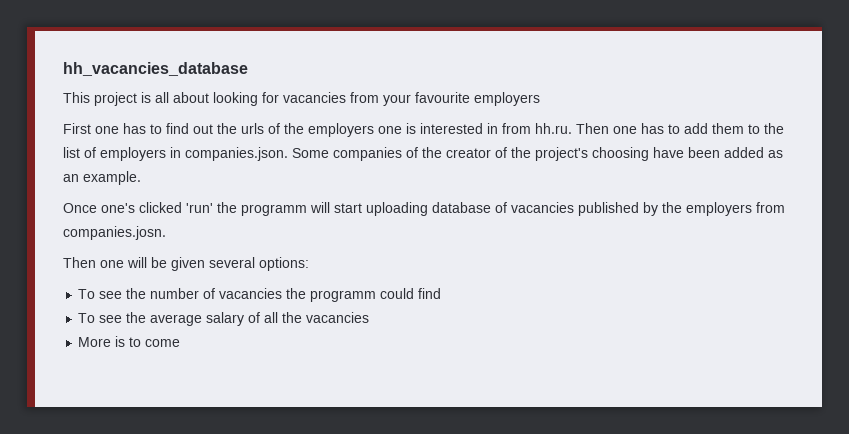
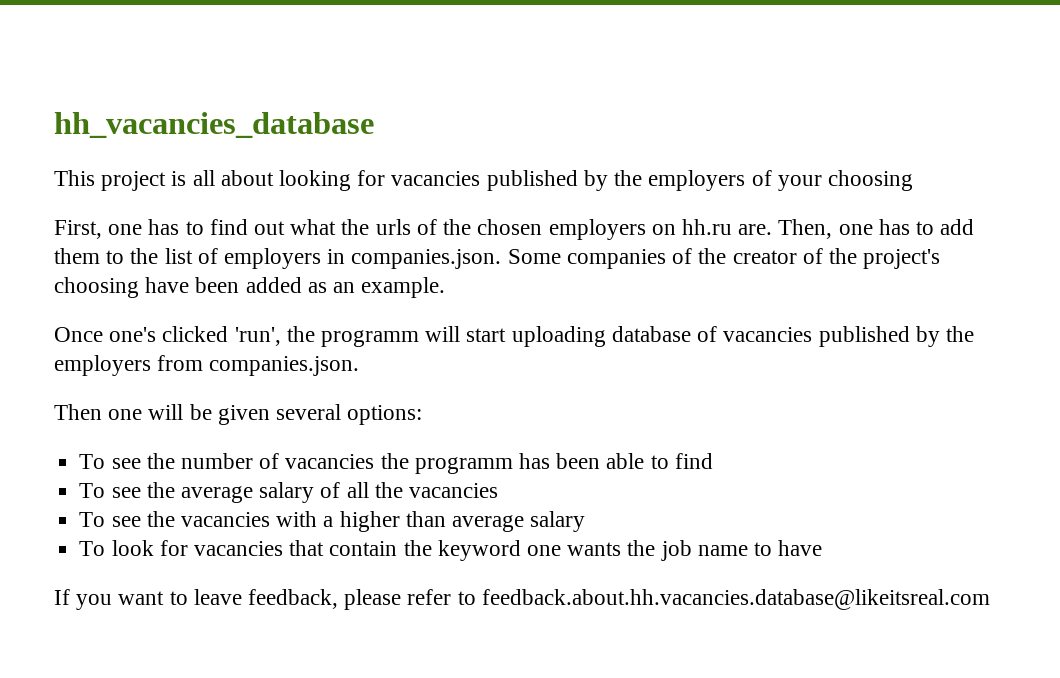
- This project is all about looking for vacancies from your favourite employers
- First one has to find out the urls of the employers one is interested in from hh.ru. Then one has to add them to the list of employers in companies.json. Some companies of the creator of the project's choosing have been added as an example.
+ This project is all about looking for vacancies published by the employers of your choosing
+ First, one has to find out what the urls of the chosen employers on hh.ru are. Then, one has to add them to the list of employers in companies.json. Some companies of the creator of the project's choosing have been added as an example.
- Once one's clicked 'run' the programm will start uploading database of vacancies published by the employers from companies.josn.
+ Once one's clicked 'run', the programm will start uploading database of vacancies published by the employers from companies.json.
- To see the number of vacancies the programm could find
+ To see the number of vacancies the programm has been able to find
- More is to come
+ To see the vacancies with a higher than average salary
+ To look for vacancies that contain the keyword one wants the job name to have
+ If you want to leave feedback, please refer to feedback.about.hh.vacancies.database@likeitsreal.com

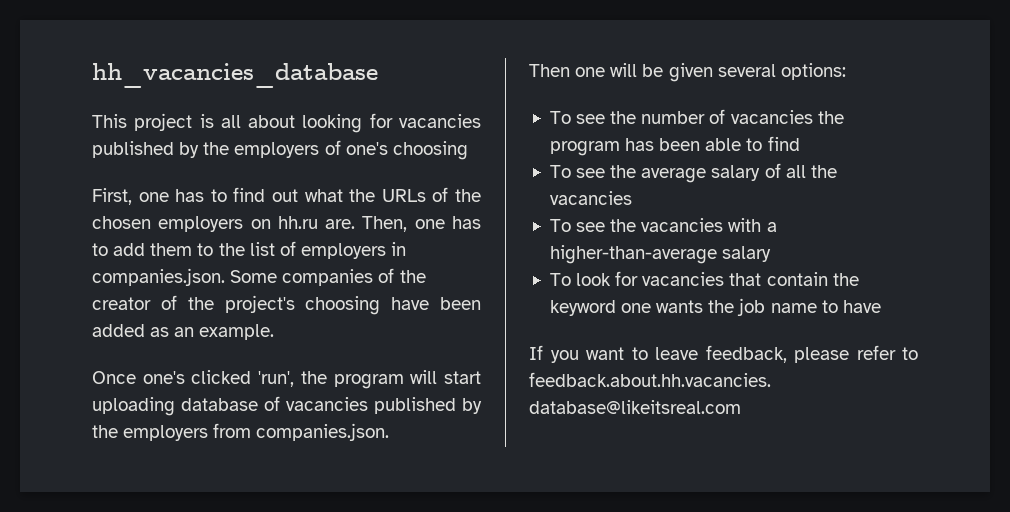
- This project is all about looking for vacancies published by the employers of your choosing
+ This project is all about looking for vacancies published by the employers of one's choosing
- First, one has to find out what the urls of the chosen employers on hh.ru are.
+ First, one has to find out what the URLs of the chosen employers on hh.ru are.
- Once one's clicked 'run', the programm will start uploading database of vacancies published by the employers from companies.json.
+ Once one's clicked 'run', the program will start uploading database of vacancies published by the employers from companies.json.
- To see the number of vacancies the programm has been able to find
+ To see the number of vacancies the program has been able to find
- To see the vacancies with a higher than average salary
+ To see the vacancies with a higher-than-average salary

